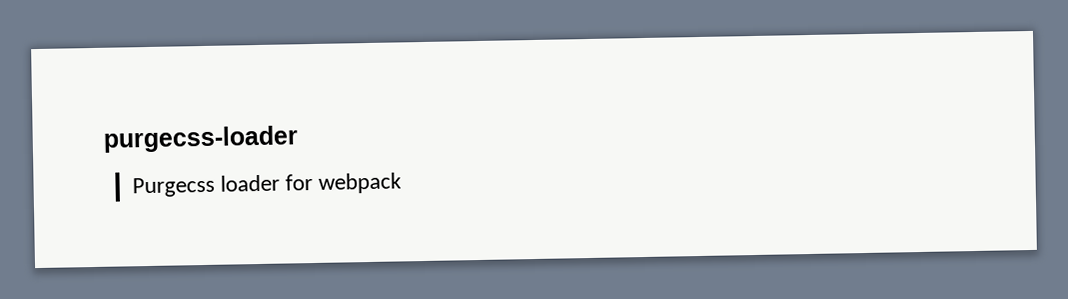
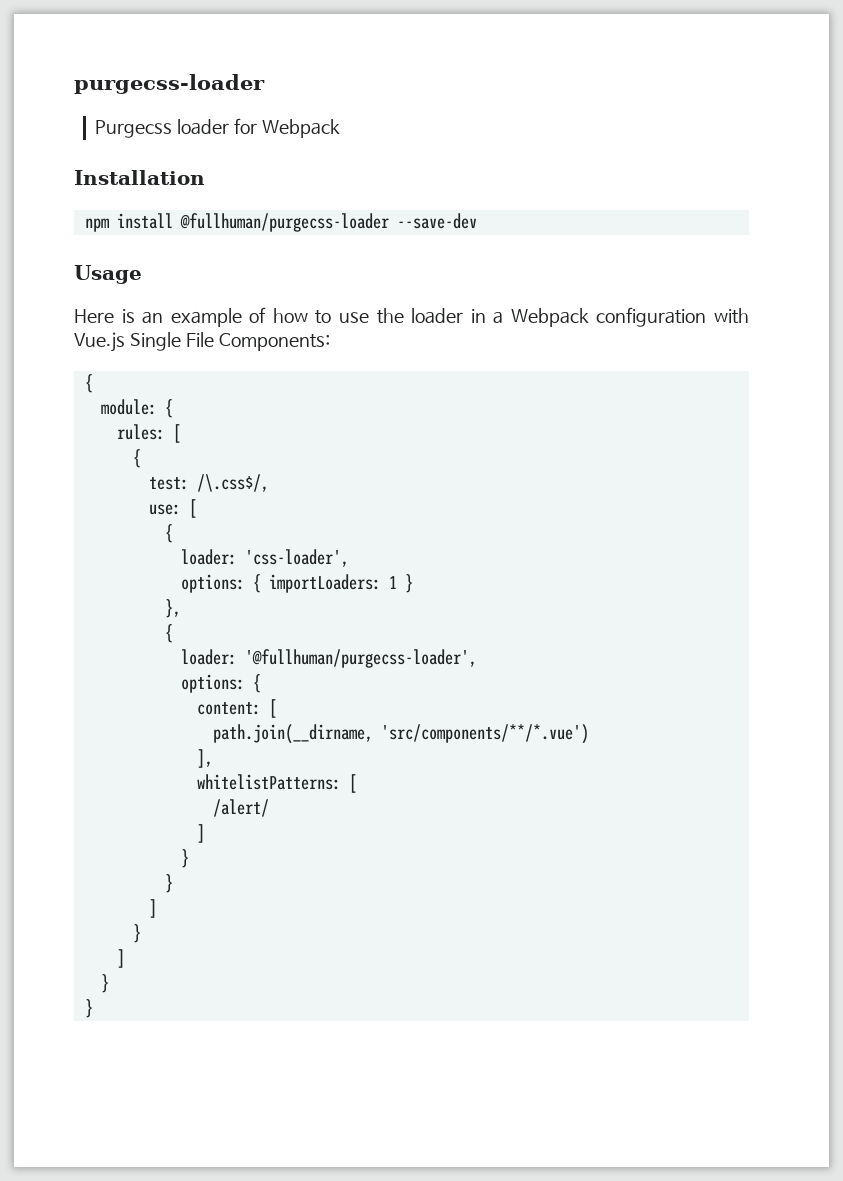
- Purgecss loader for webpack
+ Purgecss loader for Webpack
+ Installation
+ npm install @fullhuman/purgecss-loader --save-dev
+ Usage
+ Here is an example of how to use the loader in a Webpack configuration with Vue.js Single File Components:
+ {
+ module: {
+ rules: [
+ {
+ test: /\.css$/,
+ use: [
+ {
+ loader: 'css-loader',
+ options: { importLoaders: 1 }
+ },
+ {
+ loader: '@fullhuman/purgecss-loader',
+ options: {
+ content: [
+ path.join(__dirname, 'src/components/**/*.vue')
+ ],
+ whitelistPatterns: [
+ /alert/
+ ]
+ }
+ }
+ ]
+ }
+ ]
+ }
+ }

